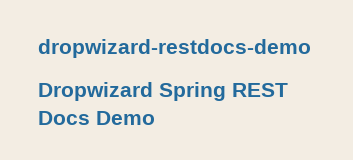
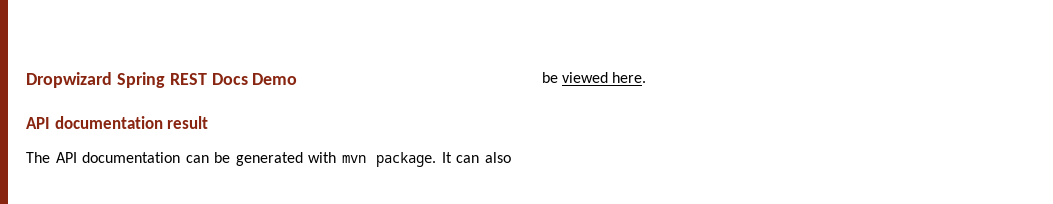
- dropwizard-restdocs-demo
+ API documentation result
+ The API documentation can be generated with mvn package. It can also be viewed here.

